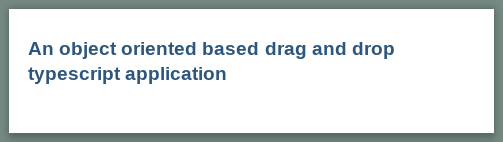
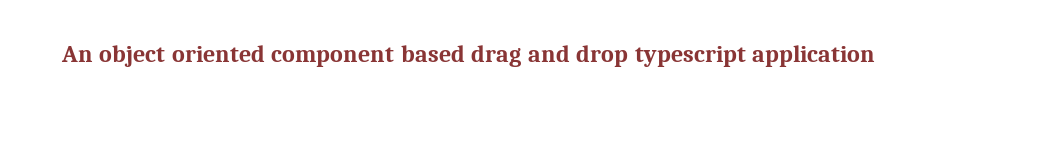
- An object oriented based drag and drop typescript application
+ An object oriented component based drag and drop typescript application

